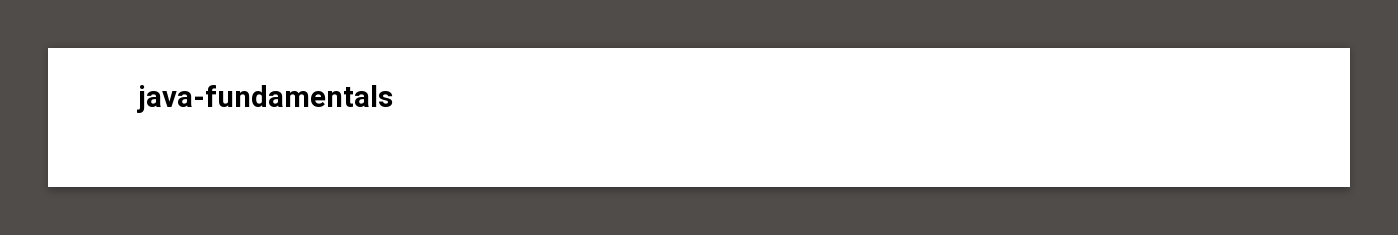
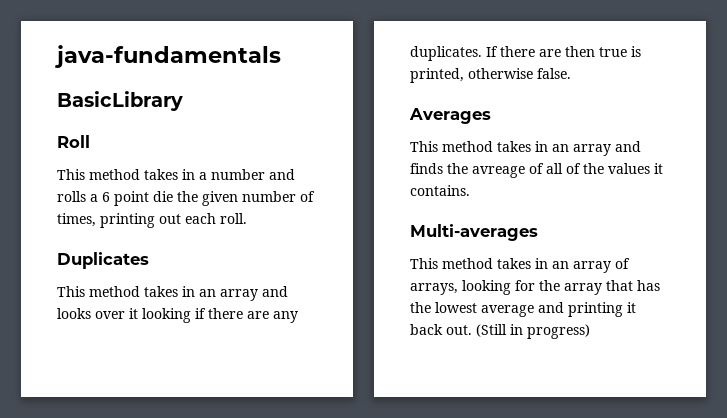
+ BasicLibrary
+ Roll
+ This method takes in a number and rolls a 6 point die the given number of times, printing out each roll.
+ Duplicates
+ This method takes in an array and looks over it looking if there are any duplicates. If there are then true is printed, otherwise false.
+ Averages
+ This method takes in an array and finds the avreage of all of the values it contains.
+ Multi-averages
+ This method takes in an array of arrays, looking for the array that has the lowest average and printing it back out. (Still in progress)

